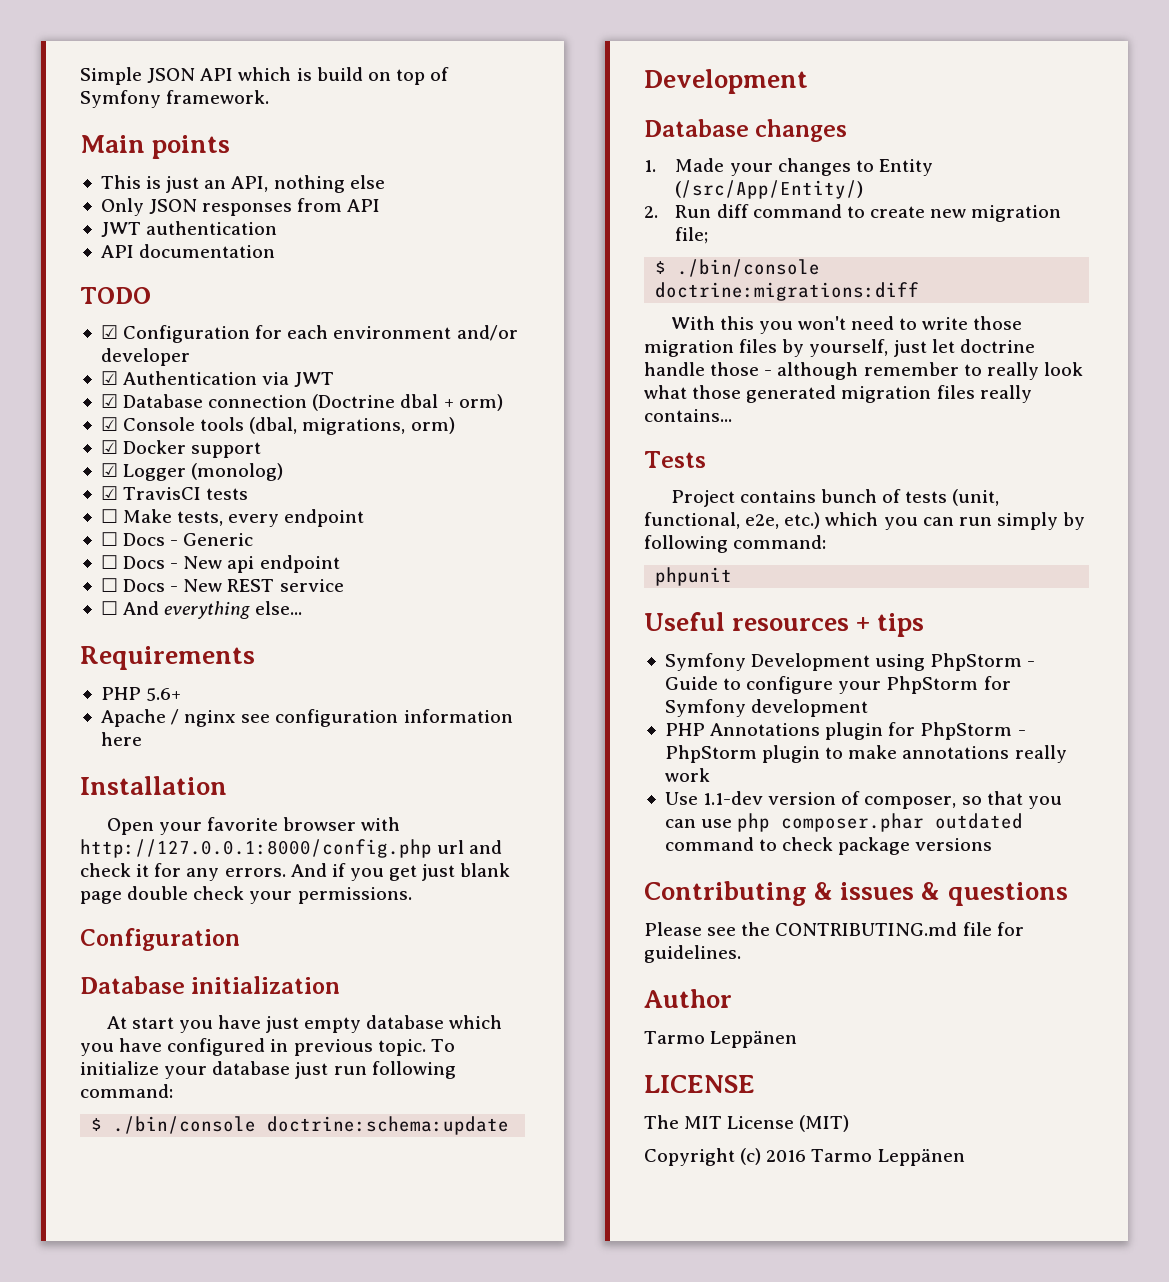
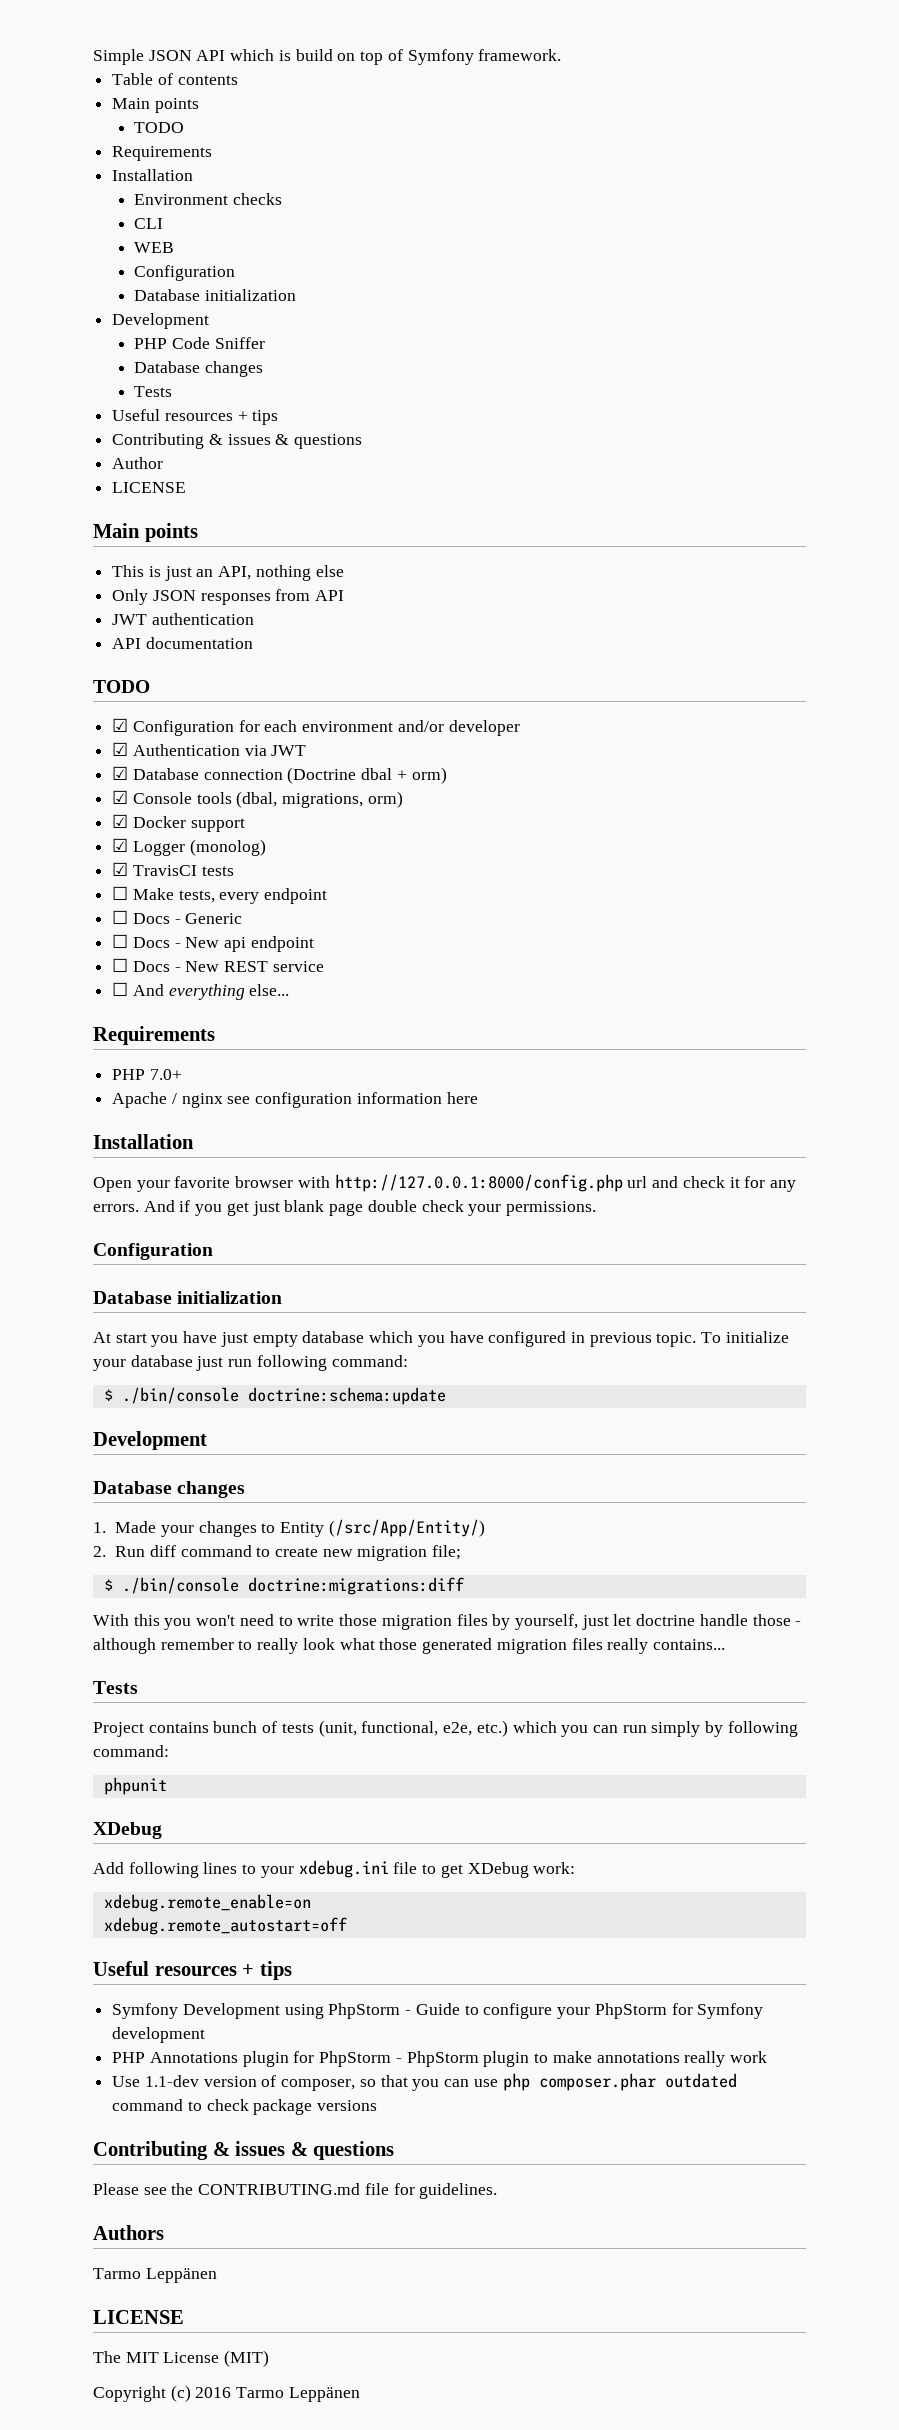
+ Table of contents
+ Main points
+ TODO
+ Requirements
+ Installation
+ Environment checks
+ CLI
+ WEB
+ Configuration
+ Database initialization
+ Development
+ PHP Code Sniffer
+ Database changes
+ Tests
+ Useful resources + tips
+ Contributing & issues & questions
+ Author
+ LICENSE
- PHP 5.6+
+ PHP 7.0+
  phpunit
+ XDebug
+ Add following lines to your xdebug.ini file to get XDebug work:
+ xdebug.remote_enable=on
+ xdebug.remote_autostart=off
- Author
+ Authors

